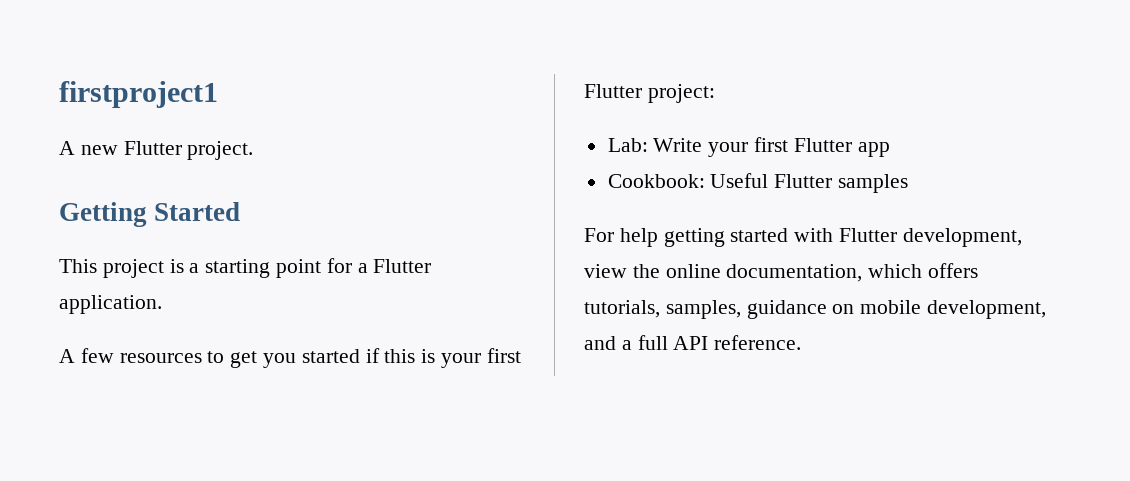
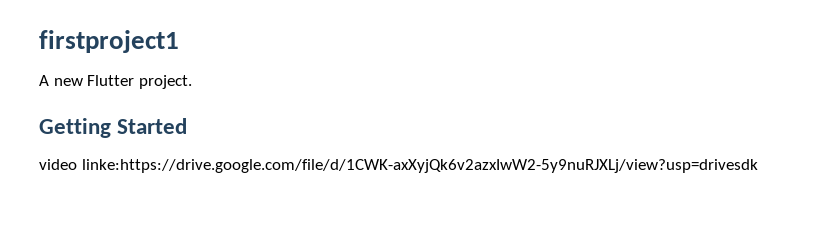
- This project is a starting point for a Flutter application.
- A few resources to get you started if this is your first Flutter project:
- Lab: Write your first Flutter app
- Cookbook: Useful Flutter samples
- For help getting started with Flutter development, view the online documentation, which offers tutorials, samples, guidance on mobile development, and a full API reference.
+ video linke:https://drive.google.com/file/d/1CWK-axXyjQk6v2azxIwW2-5y9nuRJXLj/view?usp=drivesdk

